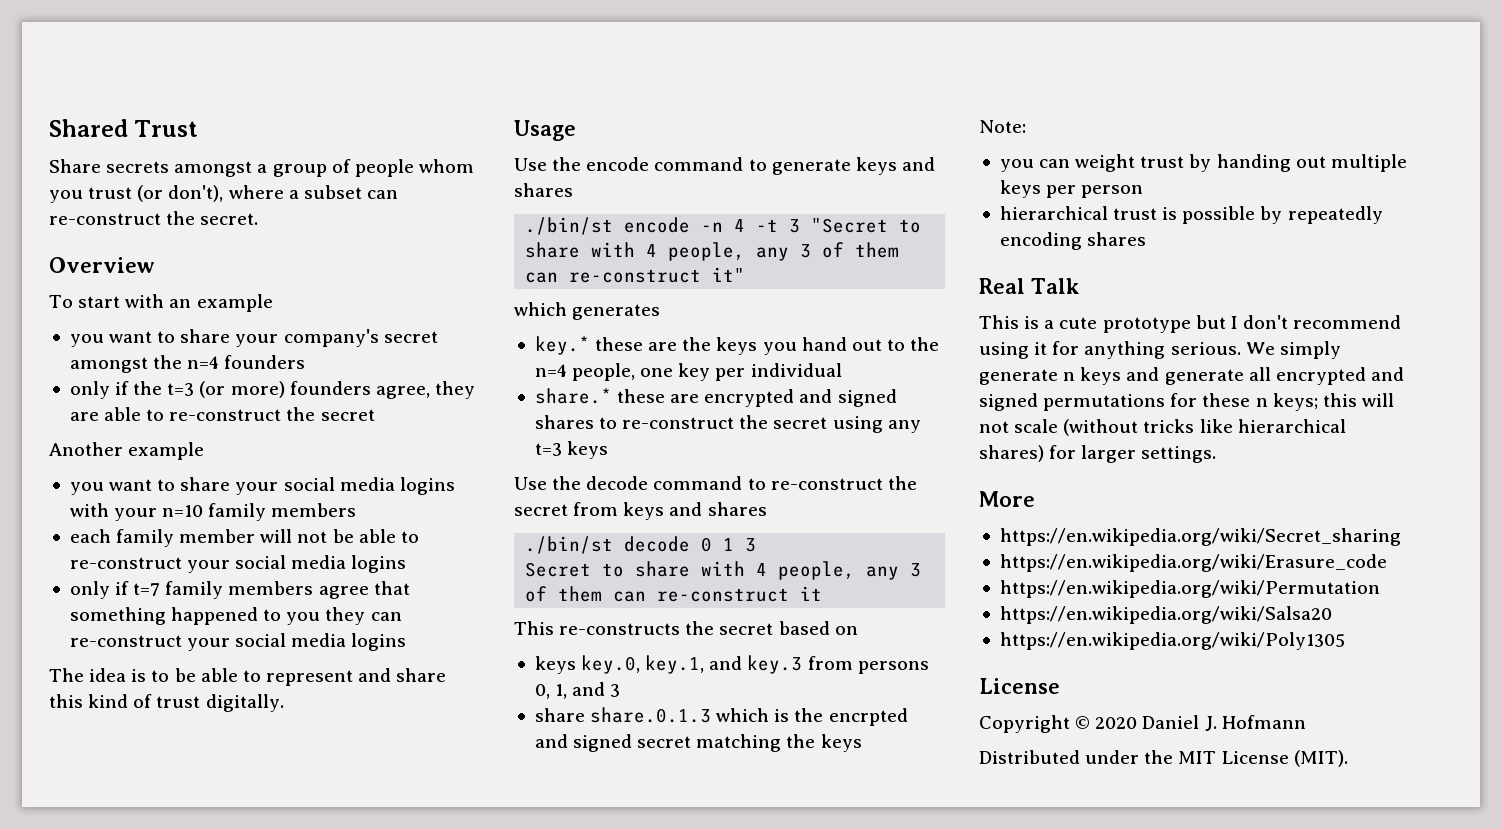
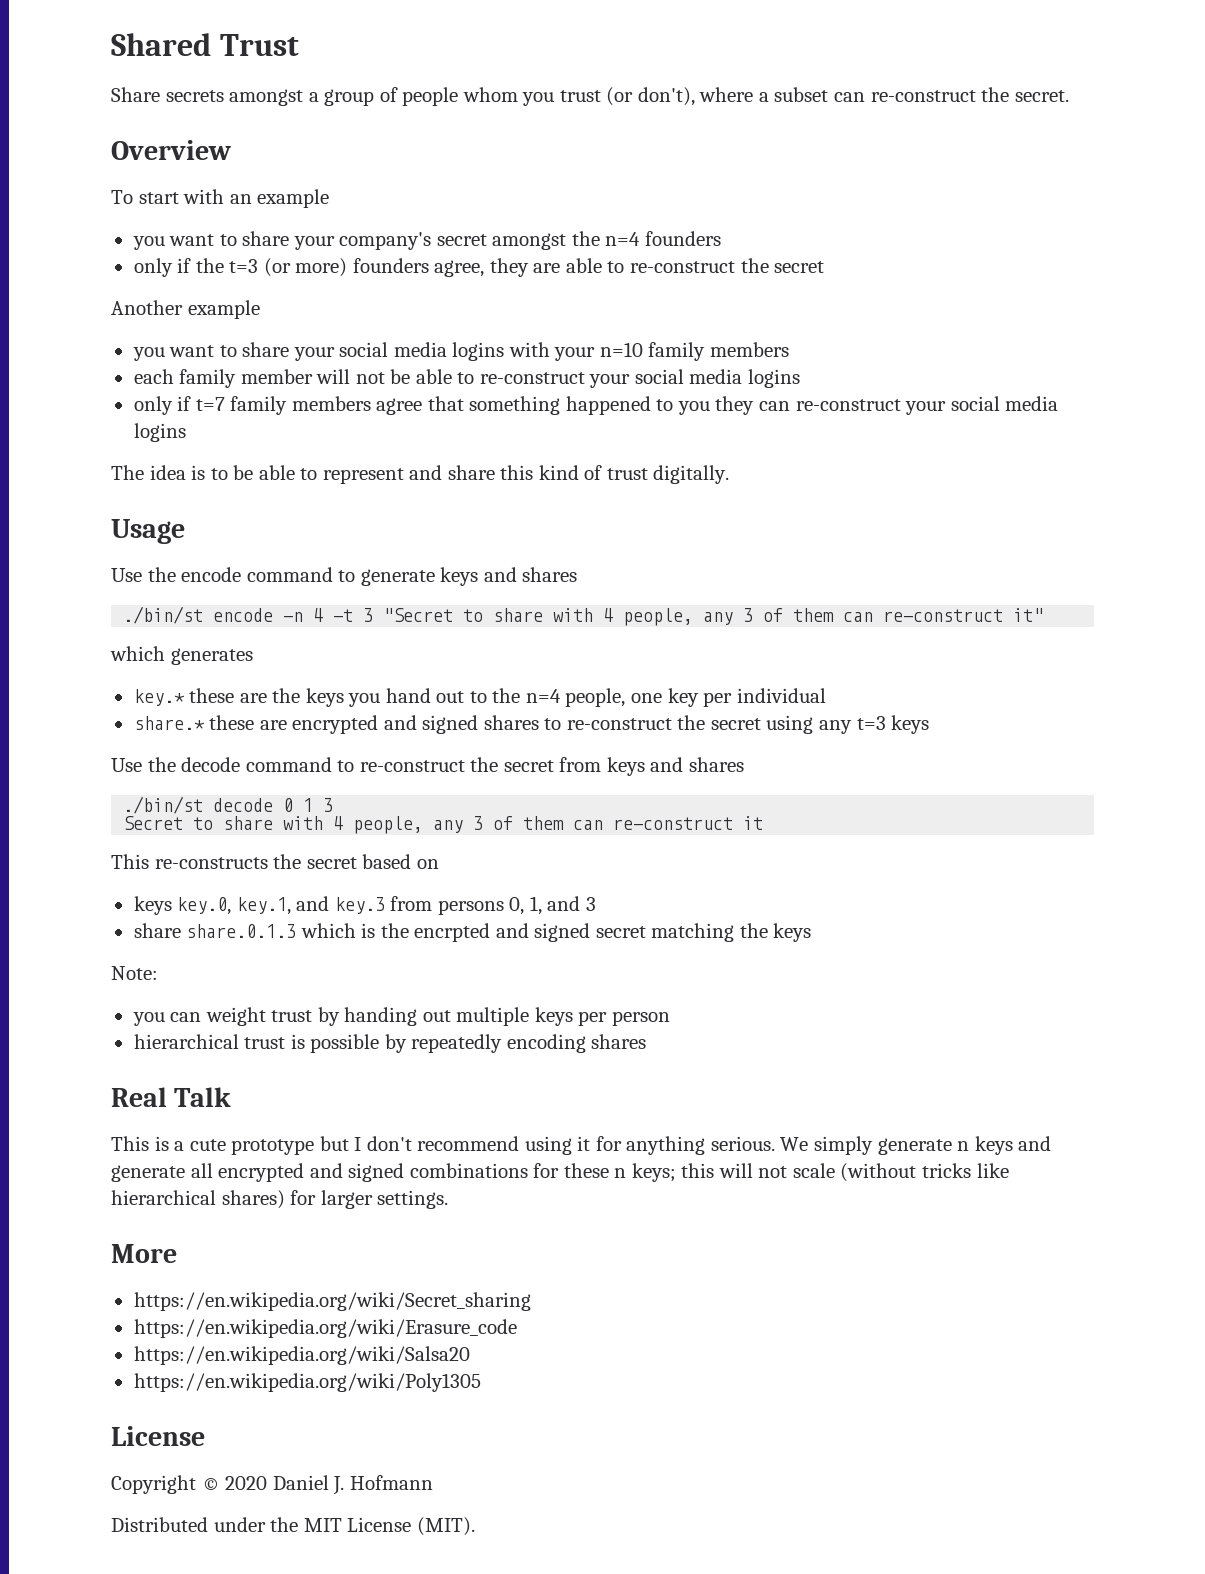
- We simply generate n keys and generate all encrypted and signed permutations for these n keys; this will not scale (without tricks like hierarchical shares) for larger settings.
+ We simply generate n keys and generate all encrypted and signed combinations for these n keys; this will not scale (without tricks like hierarchical shares) for larger settings.
- https://en.wikipedia.org/wiki/Permutation

